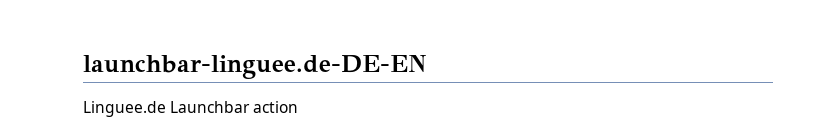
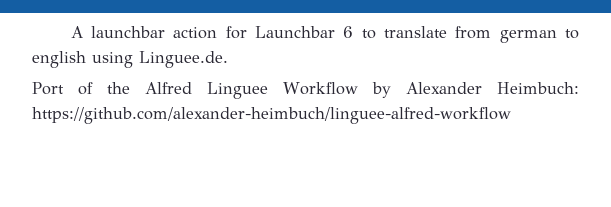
- launchbar-linguee.de-DE-EN
- Linguee.de Launchbar action
+ A launchbar action for Launchbar 6 to translate from german to english using Linguee.de.
+ Port of the Alfred Linguee Workflow by Alexander Heimbuch: https://github.com/alexander-heimbuch/linguee-alfred-workflow

